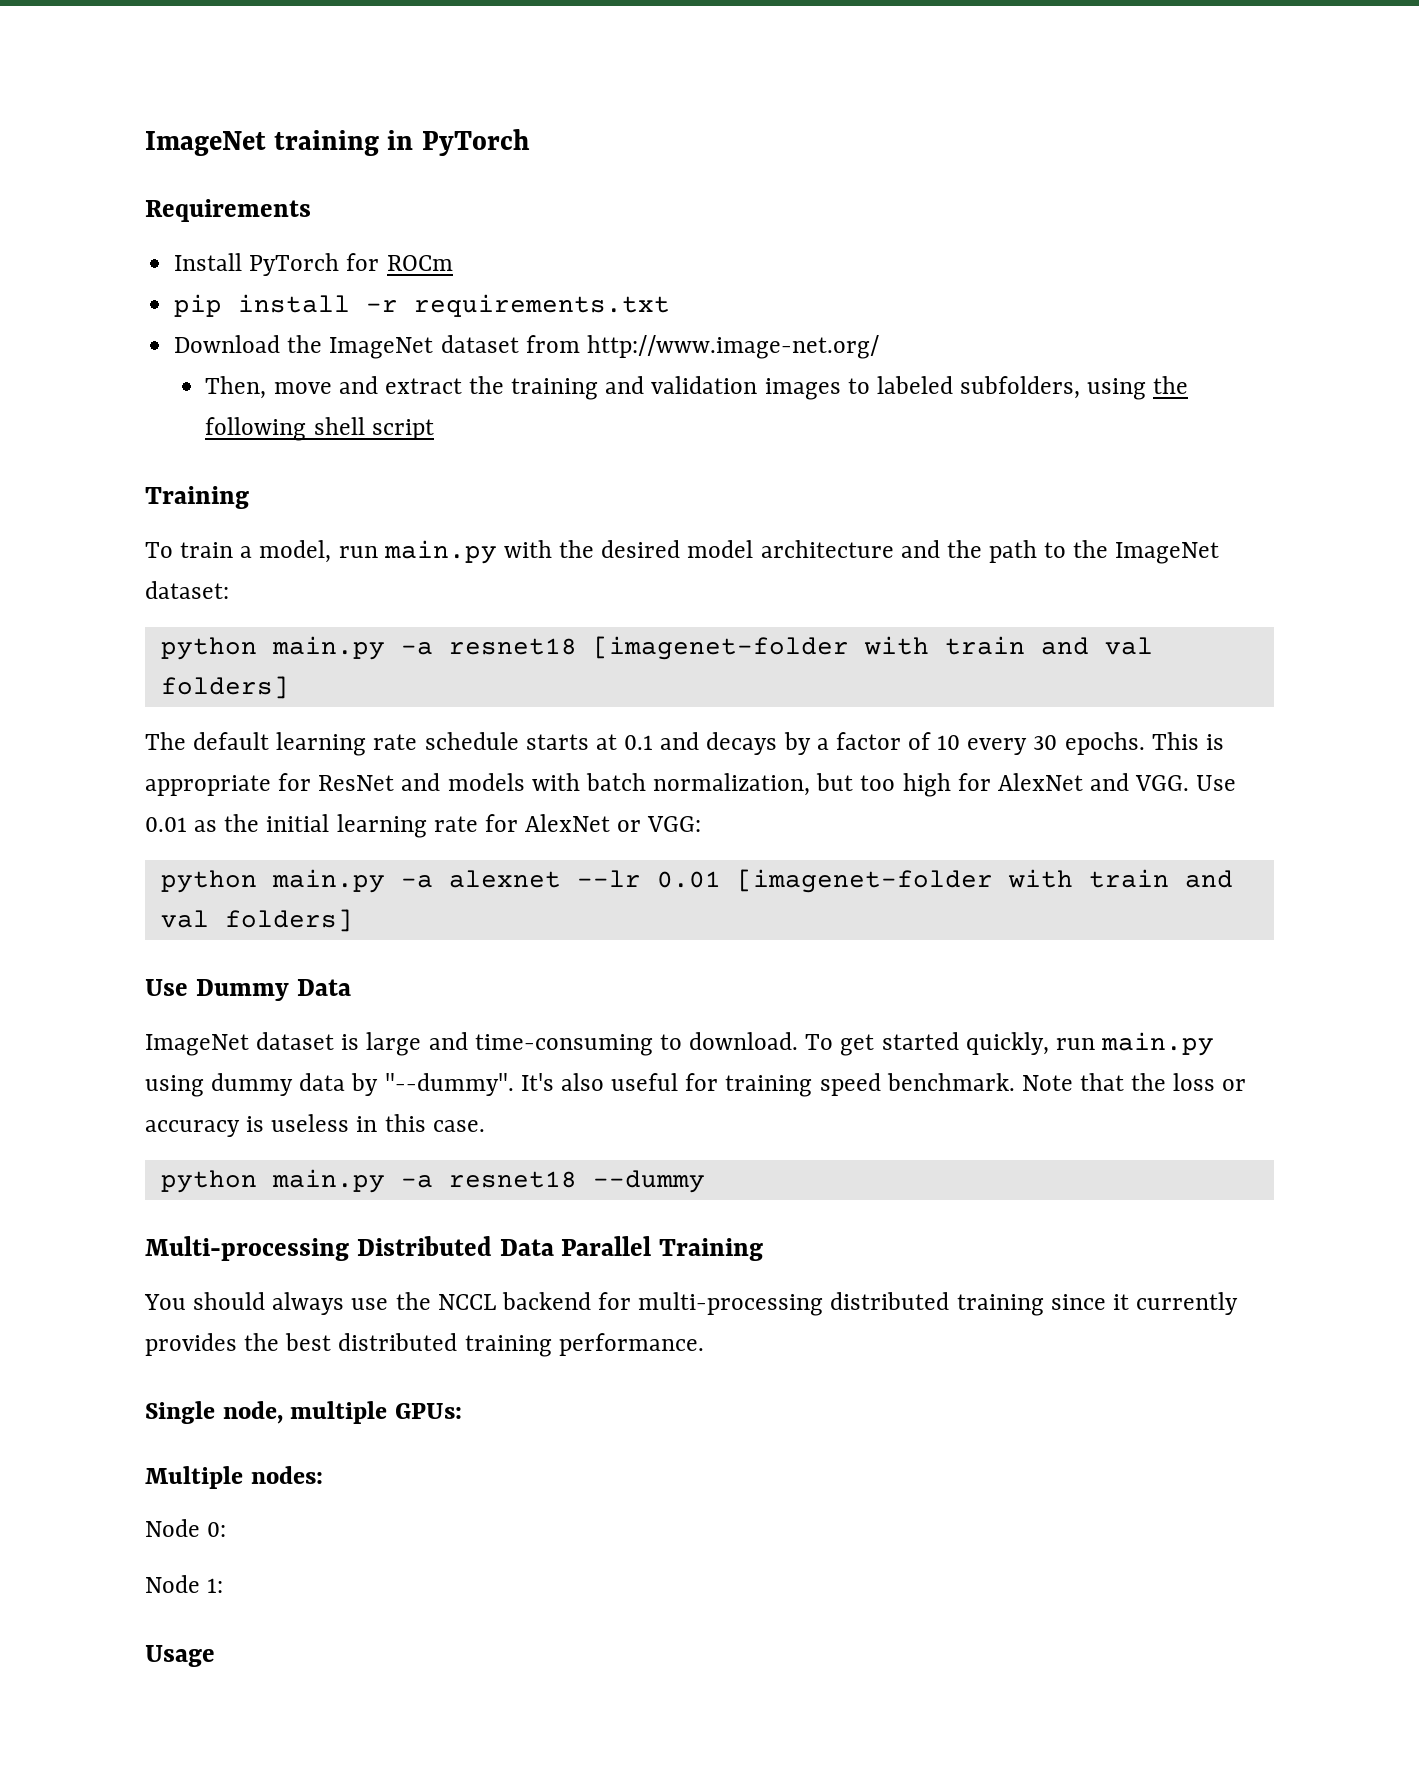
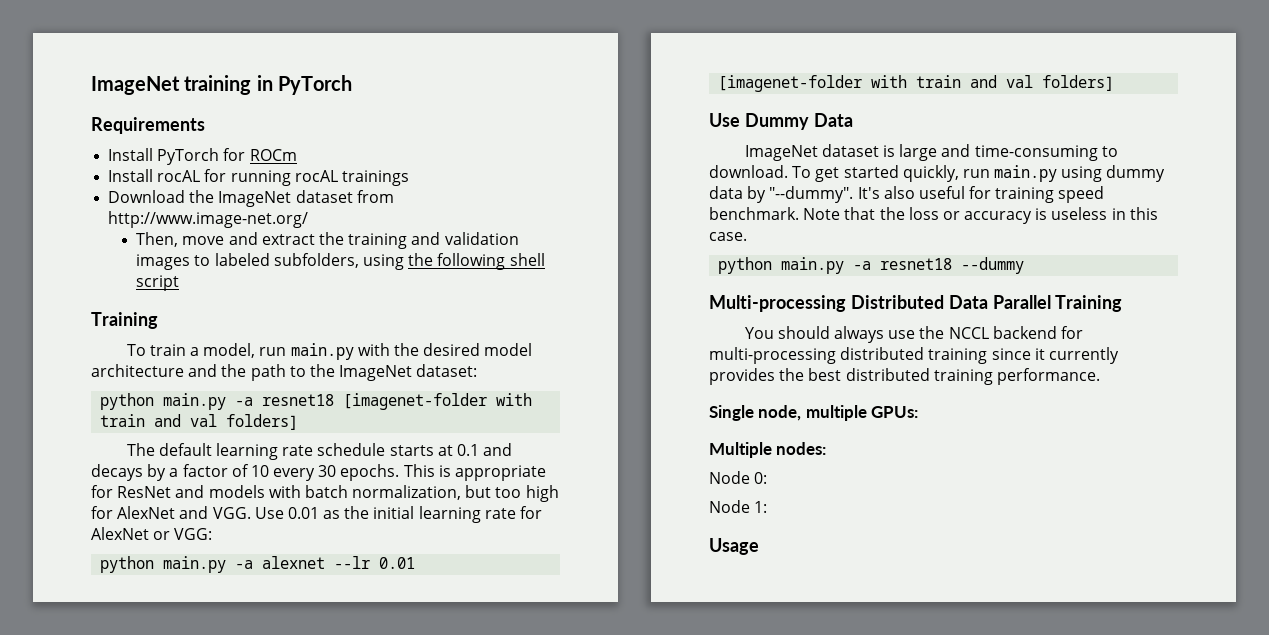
- pip install -r requirements.txt
+ Install rocAL for running rocAL trainings

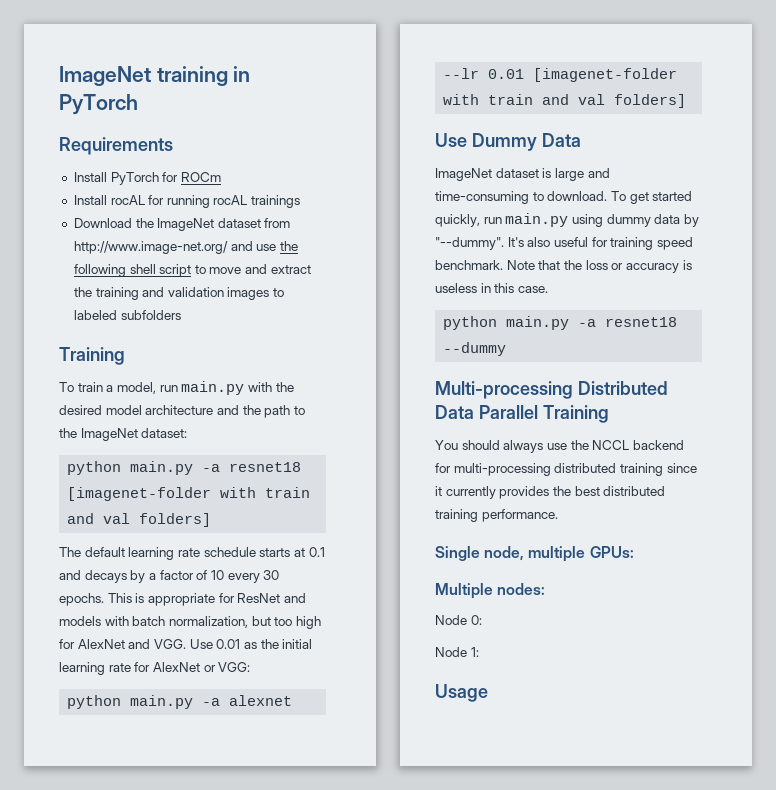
- Download the ImageNet dataset from http://www.image-net.org/
- Then, move and extract the training and validation images to labeled subfolders, using the following shell script
+ Download the ImageNet dataset from http://www.image-net.org/ and use the following shell script to move and extract the training and validation images to labeled subfolders

